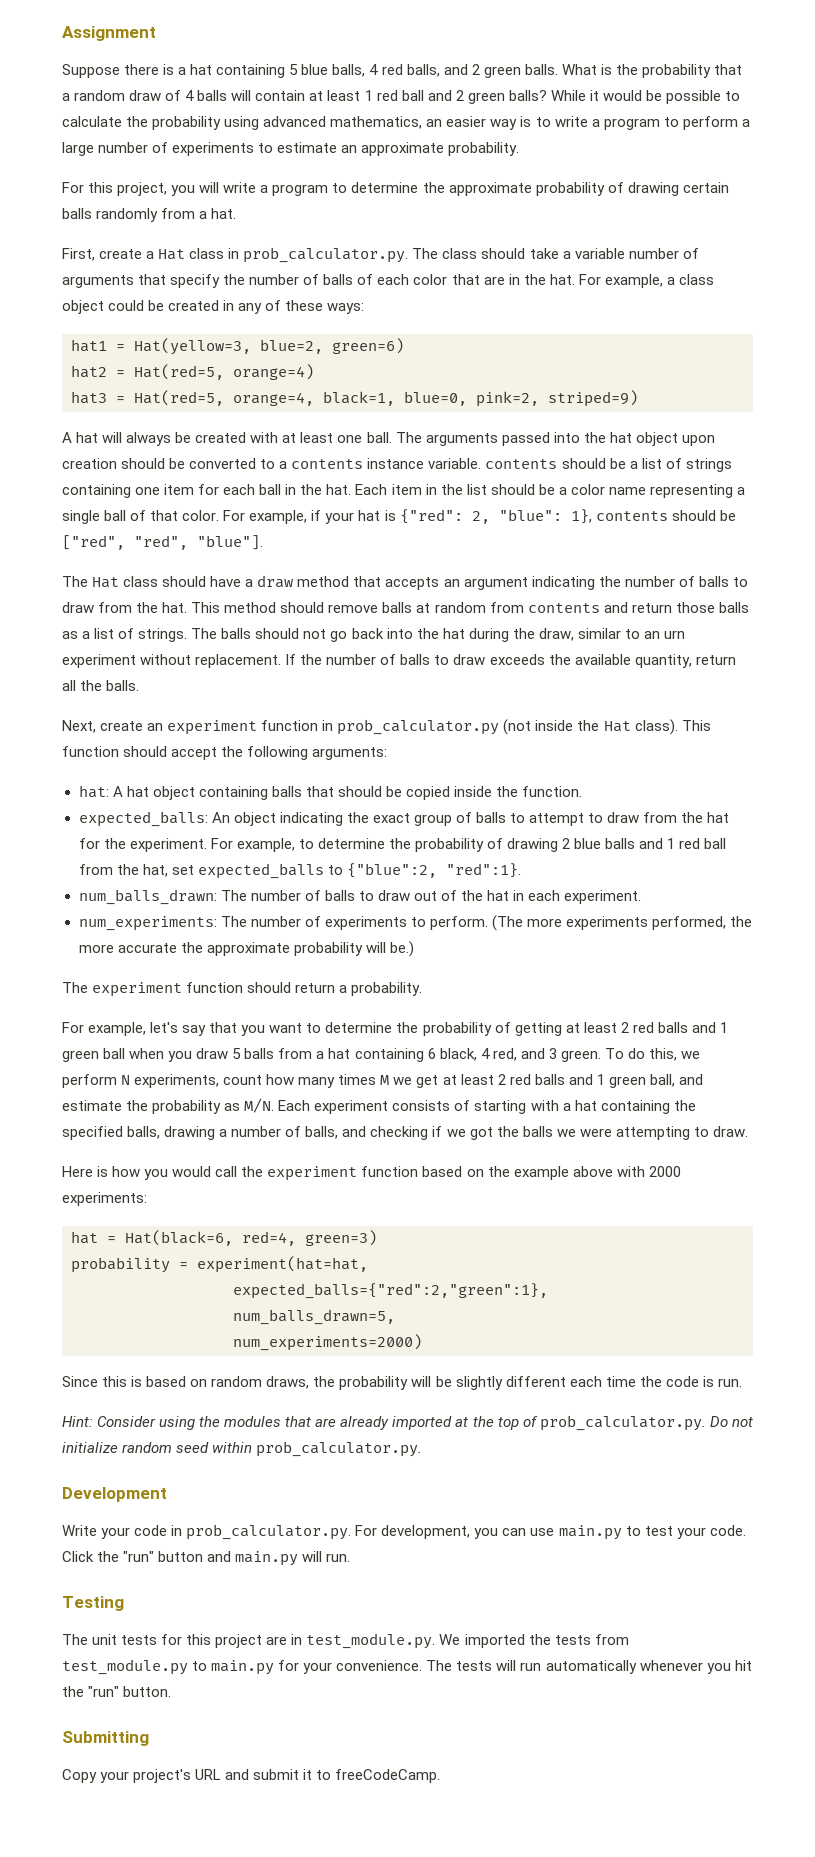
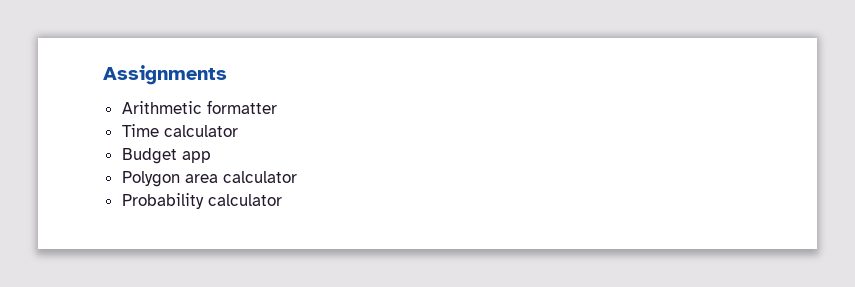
- Assignment
- Suppose there is a hat containing 5 blue balls, 4 red balls, and 2 green balls. What is the probability that a random draw of 4 balls will contain at least 1 red ball and 2 green balls? While it would be possible to calculate the probability using advanced mathematics, an easier way is to write a program to perform a large number of experiments to estimate an approximate probability.
- For this project, you will write a program to determine the approximate probability of drawing certain balls randomly from a hat.
- First, create a Hat class in prob_calculator.py. The class should take a variable number of arguments that specify the number of balls of each color that are in the hat. For example, a class object could be created in any of these ways:
- hat1 = Hat(yellow=3, blue=2, green=6)
- hat2 = Hat(red=5, orange=4)
- hat3 = Hat(red=5, orange=4, black=1, blue=0, pink=2, striped=9)
- A hat will always be created with at least one ball. The arguments passed into the hat object upon creation should be converted to a contents instance variable. contents should be a list of strings containing one item for each ball in the hat. Each item in the list should be a color name representing a single ball of that color. For example, if your hat is {"red": 2, "blue": 1}, contents should be ["red", "red", "blue"].
- The Hat class should have a draw method that accepts an argument indicating the number of balls to draw from the hat. This method should remove balls at random from contents and return those balls as a list of strings. The balls should not go back into the hat during the draw, similar to an urn experiment without replacement. If the number of balls to draw exceeds the available quantity, return all the balls.
- Next, create an experiment function in prob_calculator.py (not inside the Hat class). This function should accept the following arguments:
- hat: A hat object containing balls that should be copied inside the function.
- expected_balls: An object indicating the exact group of balls to attempt to draw from the hat for the experiment. For example, to determine the probability of drawing 2 blue balls and 1 red ball from the hat, set expected_balls to {"blue":2, "red":1}.
- num_balls_drawn: The number of balls to draw out of the hat in each experiment.
- num_experiments: The number of experiments to perform. (The more experiments performed, the more accurate the approximate probability will be.)
- The experiment function should return a probability.
- For example, let's say that you want to determine the probability of getting at least 2 red balls and 1 green ball when you draw 5 balls from a hat containing 6 black, 4 red, and 3 green. To do this, we perform N experiments, count how many times M we get at least 2 red balls and 1 green ball, and estimate the probability as M/N. Each experiment consists of starting with a hat containing the specified balls, drawing a number of balls, and checking if we got the balls we were attempting to draw.
- Here is how you would call the experiment function based on the example above with 2000 experiments:
- hat = Hat(black=6, red=4, green=3)
- probability = experiment(hat=hat,
- expected_balls={"red":2,"green":1},
- num_balls_drawn=5,
- num_experiments=2000)
- Since this is based on random draws, the probability will be slightly different each time the code is run.
- Hint: Consider using the modules that are already imported at the top of prob_calculator.py. Do not initialize random seed within prob_calculator.py.
- Development
- Write your code in prob_calculator.py. For development, you can use main.py to test your code. Click the "run" button and main.py will run.
- Testing
- The unit tests for this project are in test_module.py. We imported the tests from test_module.py to main.py for your convenience. The tests will run automatically whenever you hit the "run" button.
- Submitting
- Copy your project's URL and submit it to freeCodeCamp.
+ Assignments
+ Arithmetic formatter
+ Time calculator
+ Budget app
+ Polygon area calculator
+ Probability calculator

